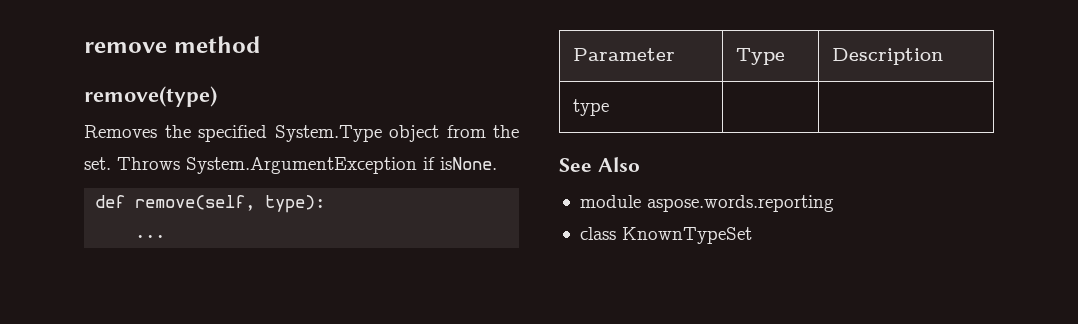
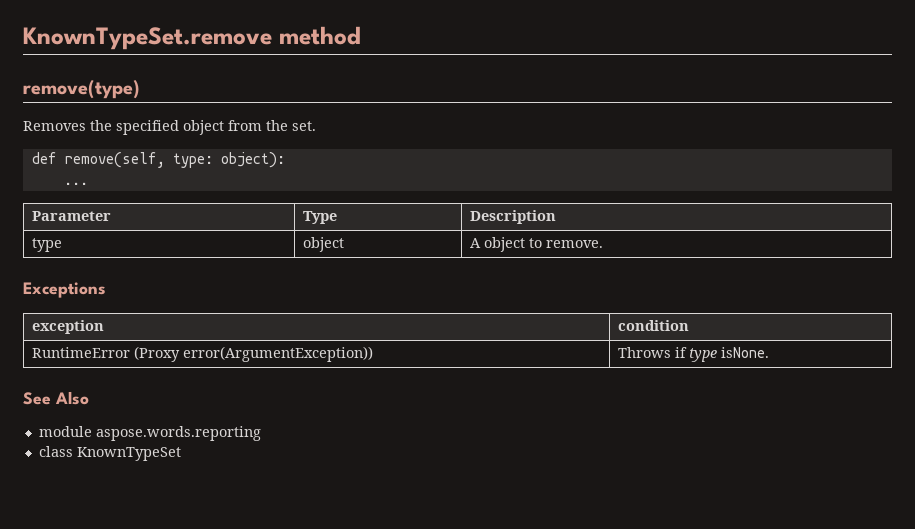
- remove method
+ KnownTypeSet.remove method
- Removes the specified System.Type object from the set. Throws System.ArgumentException if isNone.
+ Removes the specified object from the set.
- def remove(self, type):
+ def remove(self, type: object):
- type | |
+ type | object | A object to remove.
+ Exceptions
+ exception | condition
+ RuntimeError (Proxy error(ArgumentException)) | Throws if type isNone.

